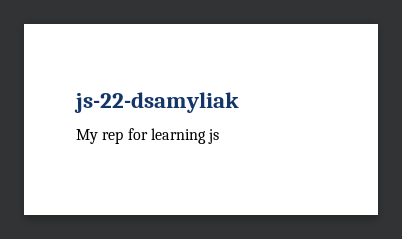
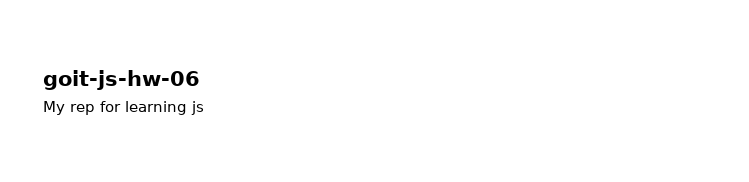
- js-22-dsamyliak
+ goit-js-hw-06

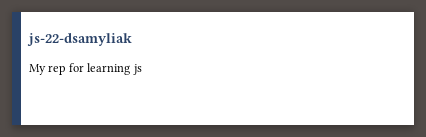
- goit-js-hw-06
+ js-22-dsamyliak

